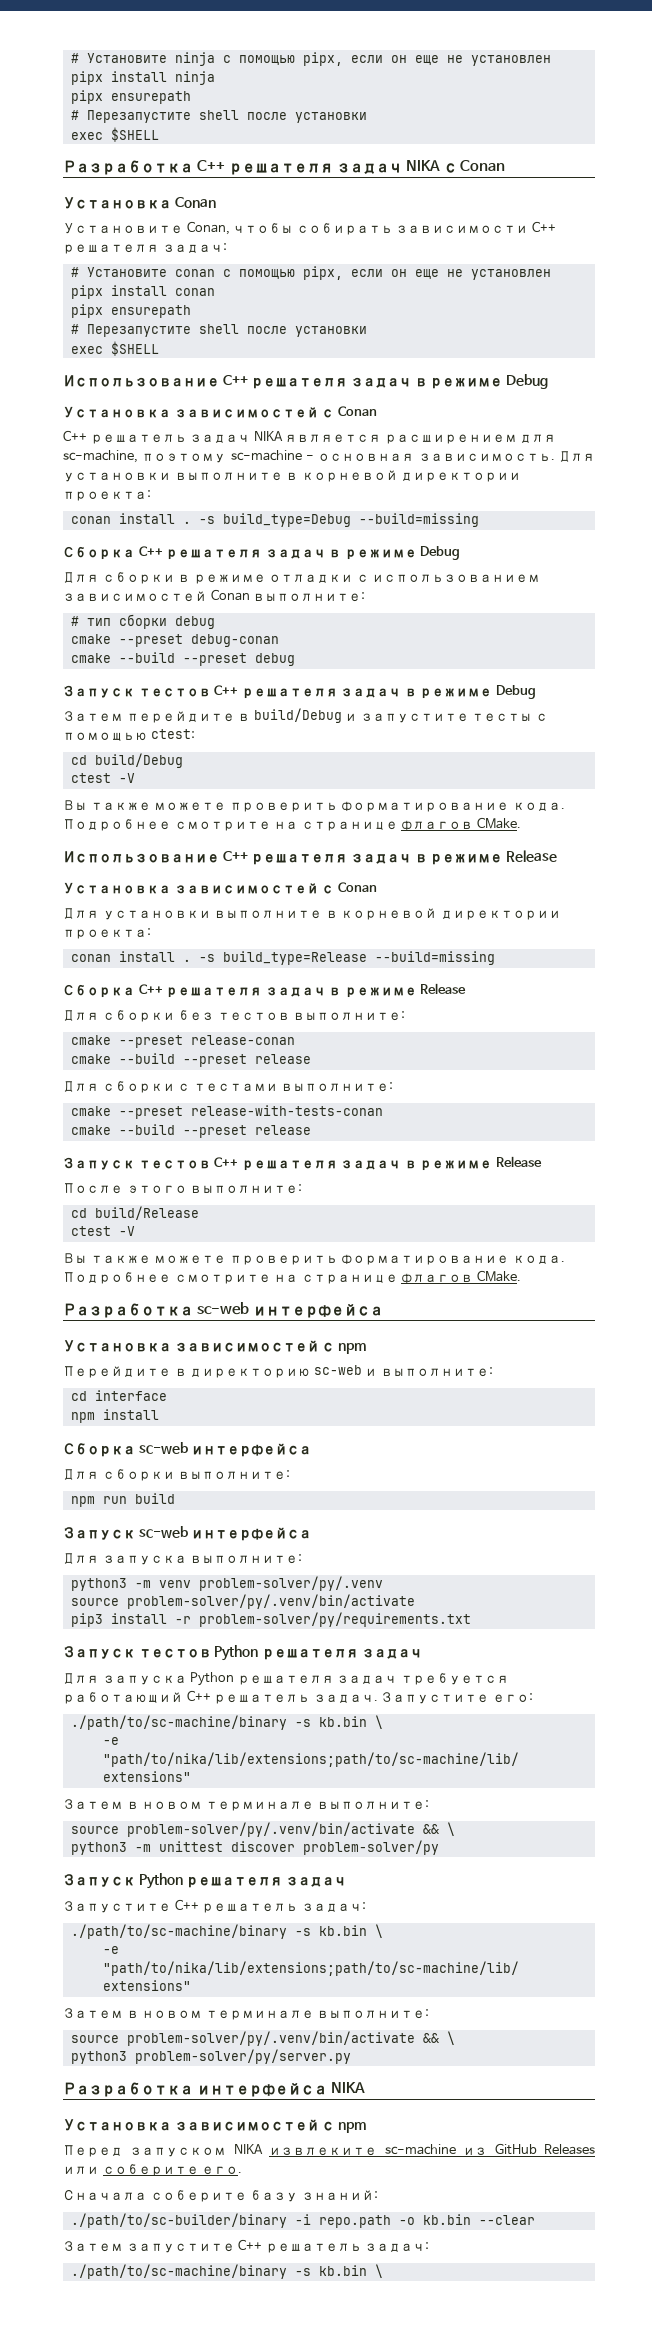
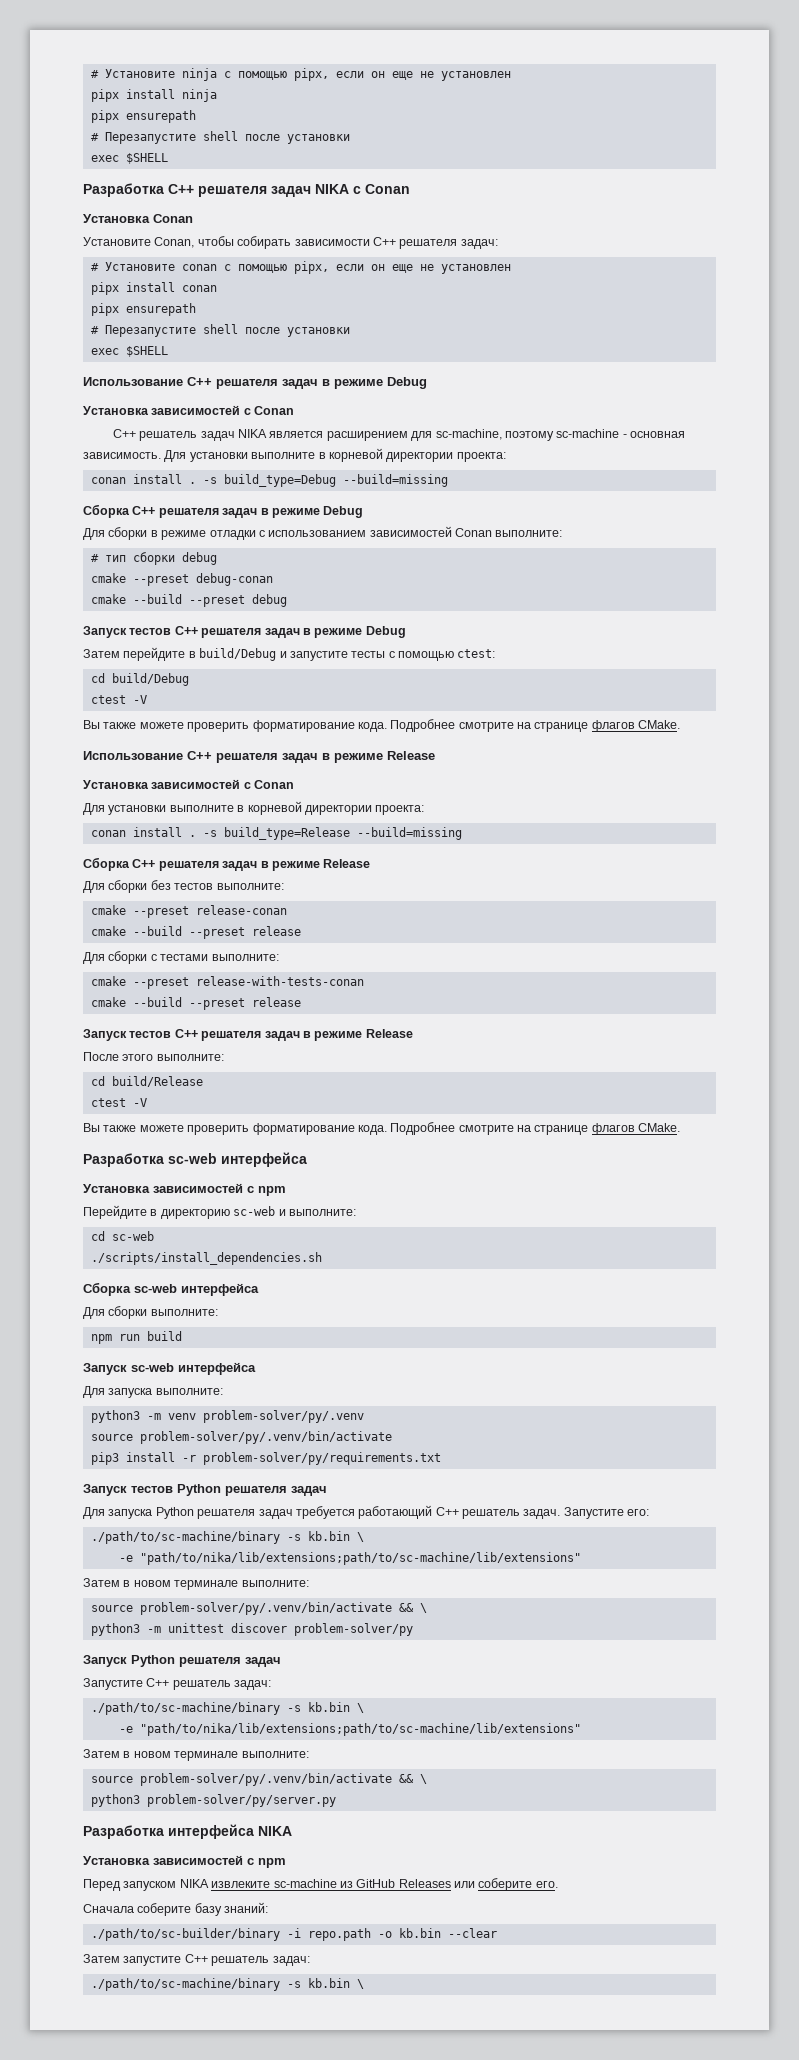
- cd interface
- npm install
+ cd sc-web
+ ./scripts/install_dependencies.sh

